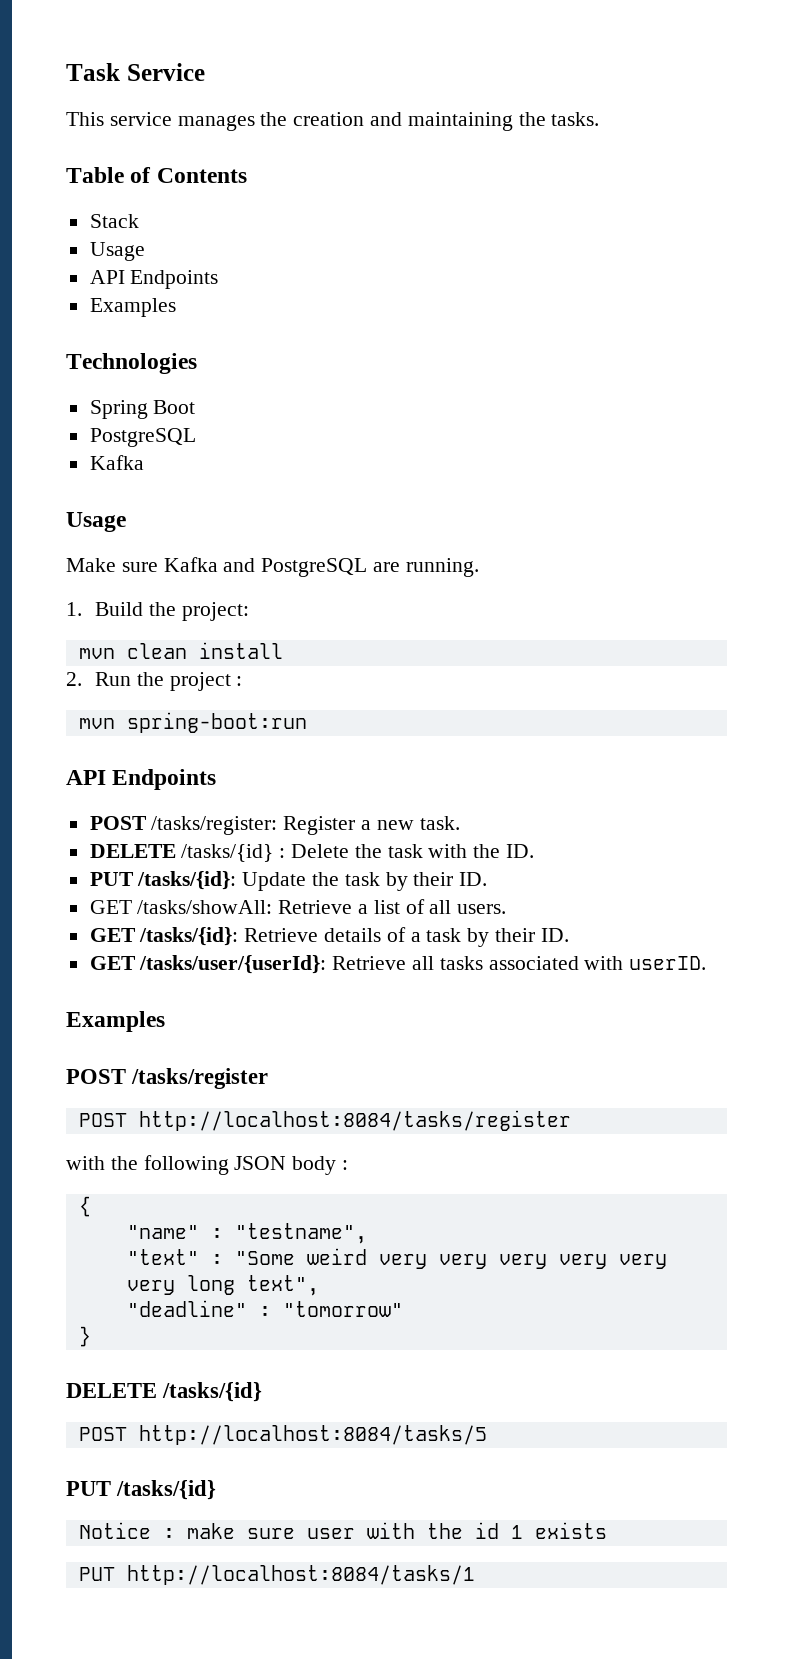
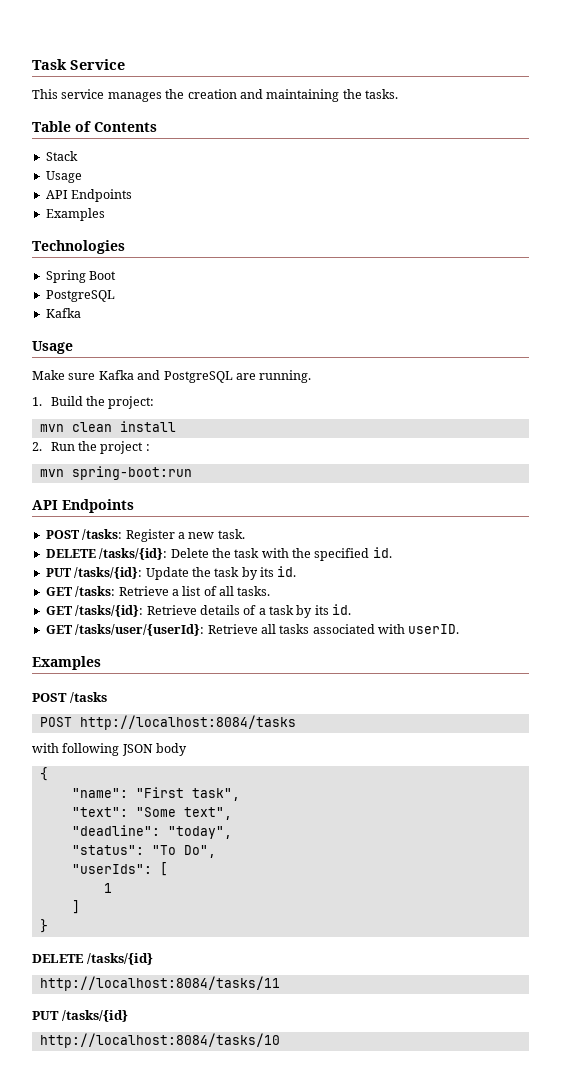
- POST /tasks/register: Register a new task.
+ POST /tasks: Register a new task.
- DELETE /tasks/{id} : Delete the task with the ID.
+ DELETE /tasks/{id}: Delete the task with the specified id.
- PUT /tasks/{id}: Update the task by their ID.
- GET /tasks/showAll: Retrieve a list of all users.
+ PUT /tasks/{id}: Update the task by its id.
+ GET /tasks: Retrieve a list of all tasks.
- GET /tasks/{id}: Retrieve details of a task by their ID.
+ GET /tasks/{id}: Retrieve details of a task by its id.
- POST /tasks/register
- POST http://localhost:8084/tasks/register
- with the following JSON body :
+ POST /tasks
+ POST http://localhost:8084/tasks
+ with following JSON body
- "name" : "testname",
- "text" : "Some weird very very very very very very long text",
- "deadline" : "tomorrow"
+ "name": "First task",
+ "text": "Some text",
+ "deadline": "today",
+ "status": "To Do",
+ "userIds": [
+ 1
+ ]
- POST http://localhost:8084/tasks/5
+ http://localhost:8084/tasks/11
- Notice : make sure user with the id 1 exists
- PUT http://localhost:8084/tasks/1
+ http://localhost:8084/tasks/10

